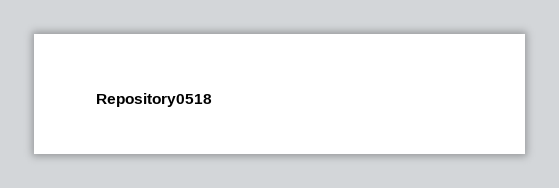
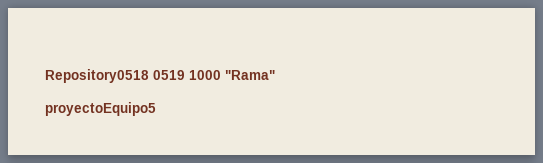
- Repository0518
+ Repository0518 0519 1000 "Rama"
+ proyectoEquipo5

